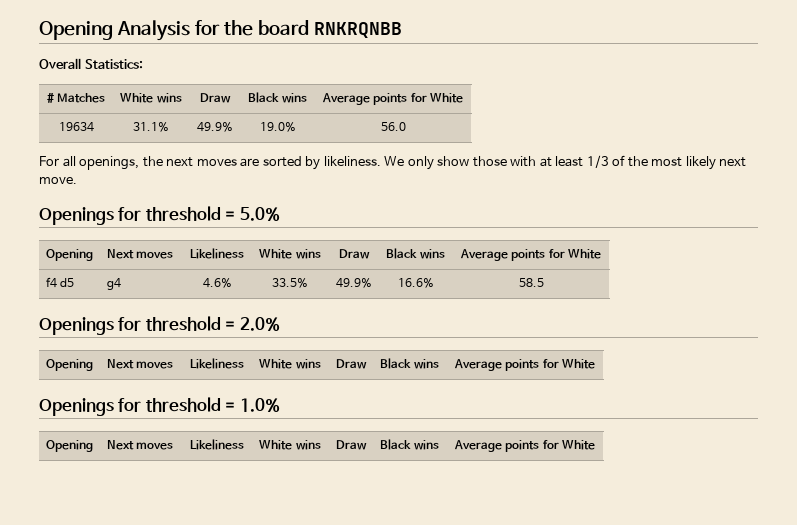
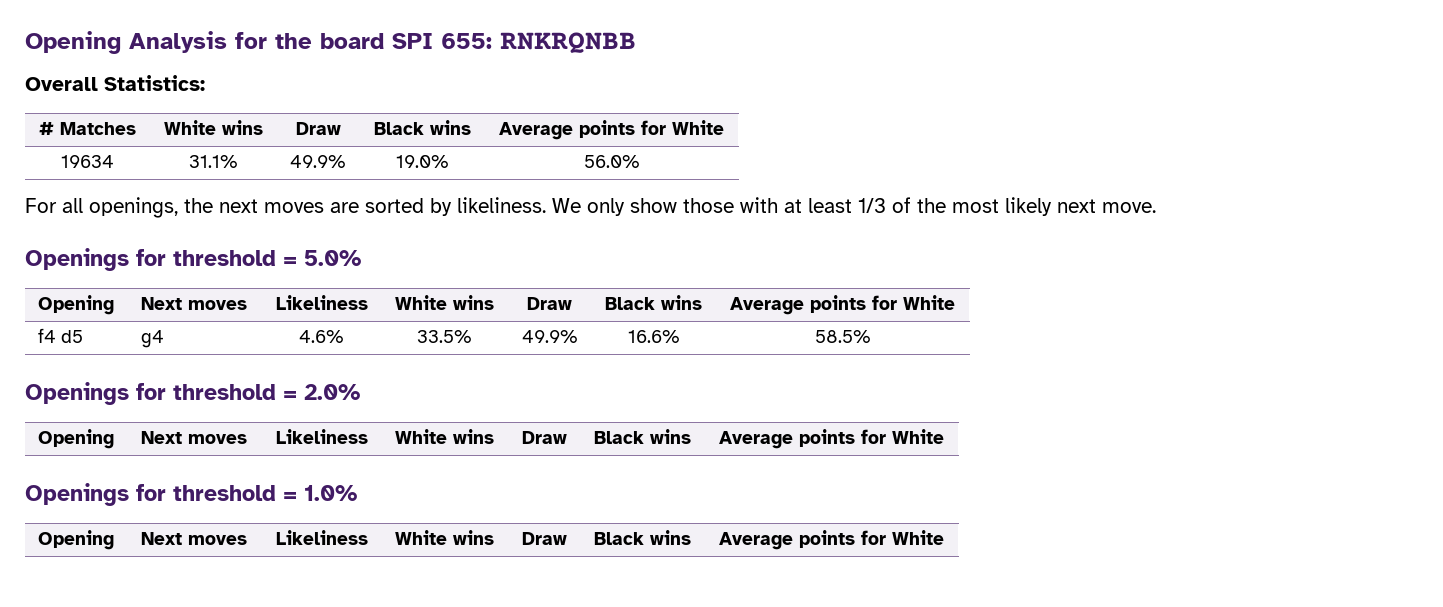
- Opening Analysis for the board RNKRQNBB
+ Opening Analysis for the board SPI 655: RNKRQNBB
- 19634 | 31.1% | 49.9% | 19.0% | 56.0
+ 19634 | 31.1% | 49.9% | 19.0% | 56.0%
- f4 d5 | g4 | 4.6% | 33.5% | 49.9% | 16.6% | 58.5
+ f4 d5 | g4 | 4.6% | 33.5% | 49.9% | 16.6% | 58.5%

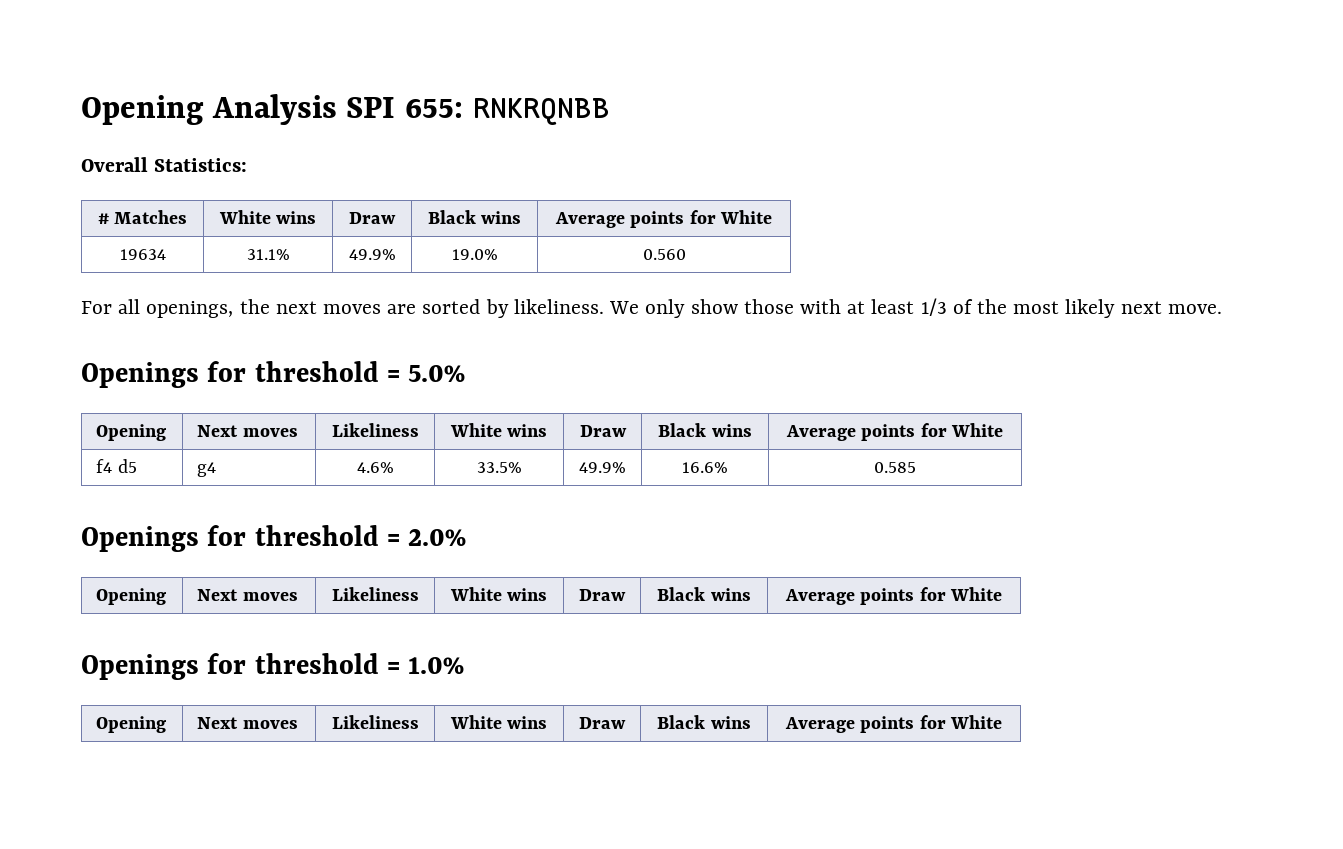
- Opening Analysis for the board SPI 655: RNKRQNBB
+ Opening Analysis SPI 655: RNKRQNBB
- 19634 | 31.1% | 49.9% | 19.0% | 56.0%
+ 19634 | 31.1% | 49.9% | 19.0% | 0.560
- f4 d5 | g4 | 4.6% | 33.5% | 49.9% | 16.6% | 58.5%
+ f4 d5 | g4 | 4.6% | 33.5% | 49.9% | 16.6% | 0.585

